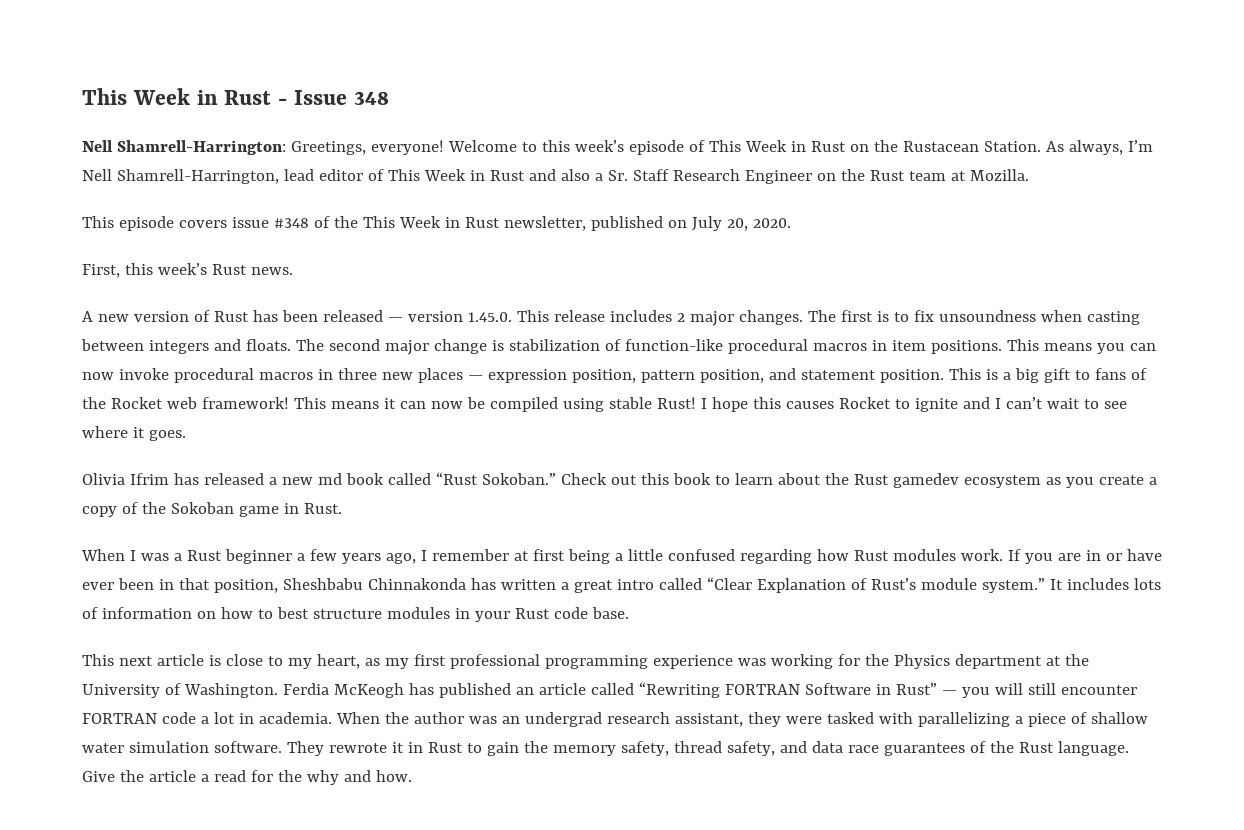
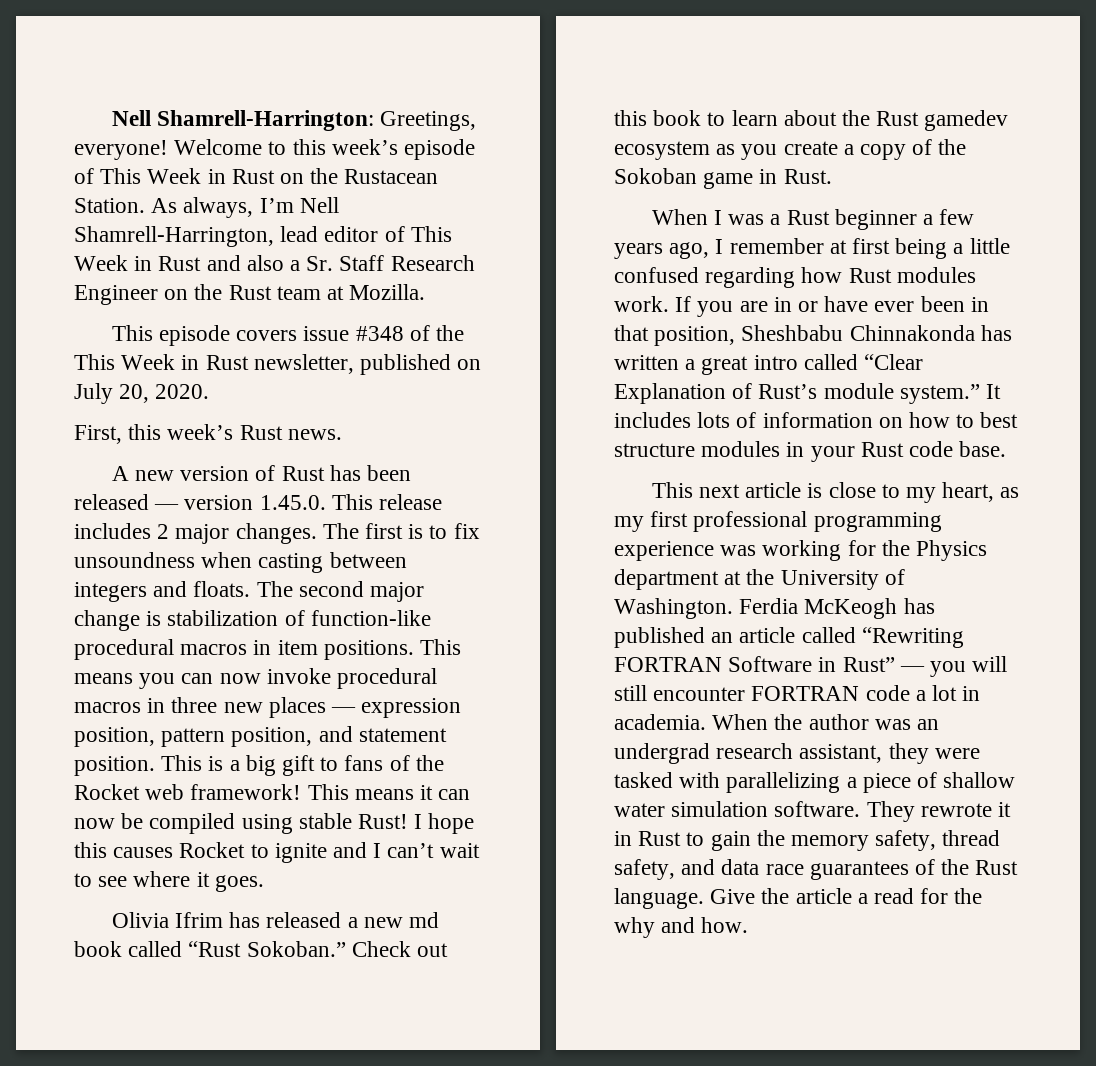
- This Week in Rust - Issue 348

